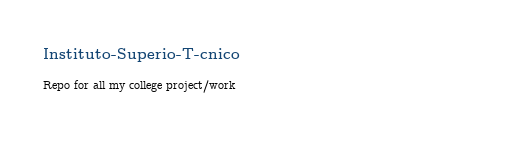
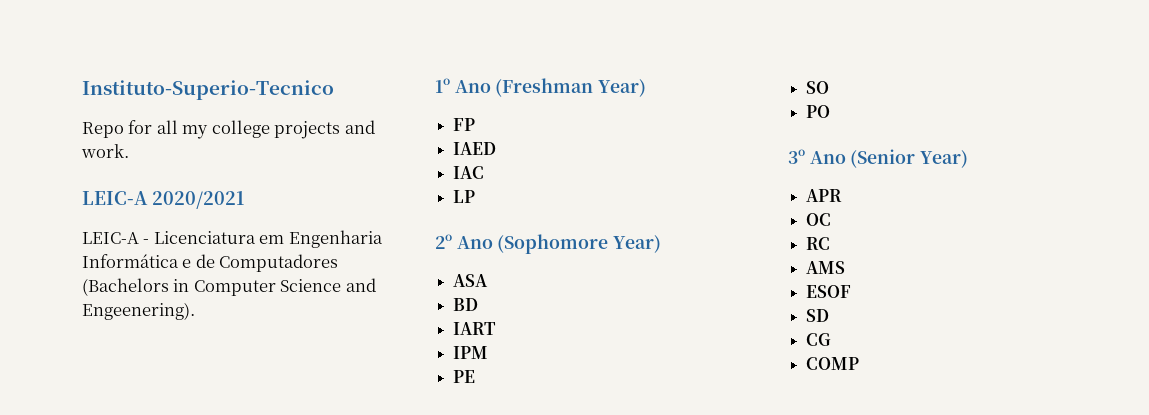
- Instituto-Superio-T-cnico
+ Instituto-Superio-Tecnico
- Repo for all my college project/work
+ Repo for all my college projects and work.
+ LEIC-A 2020/2021
+ LEIC-A - Licenciatura em Engenharia Informática e de Computadores (Bachelors in Computer Science and Engeenering).
+ 1º Ano (Freshman Year)
+ FP
+ IAED
+ IAC
+ LP
+ 2º Ano (Sophomore Year)
+ ASA
+ BD
+ IART
+ IPM
+ PE
+ SO
+ PO
+ 3º Ano (Senior Year)
+ APR
+ OC
+ RC
+ AMS
+ ESOF
+ SD
+ CG
+ COMP

